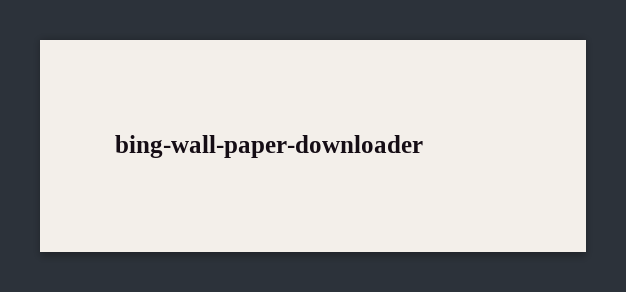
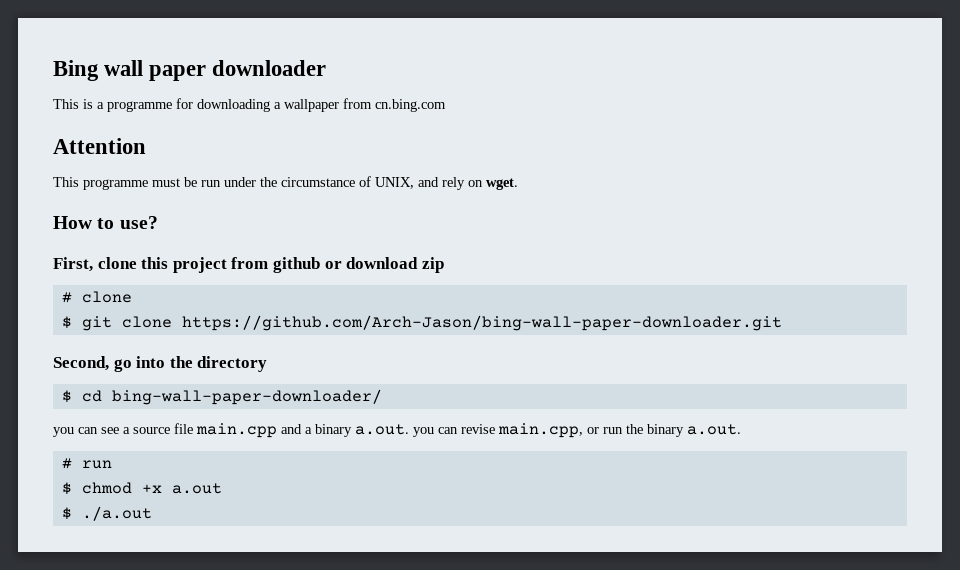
- bing-wall-paper-downloader
+ Bing wall paper downloader
+ This is a programme for downloading a wallpaper from cn.bing.com
+ Attention
+ This programme must be run under the circumstance of UNIX, and rely on wget.
+ How to use?
+ First, clone this project from github or download zip
+ # clone
+ $ git clone https://github.com/Arch-Jason/bing-wall-paper-downloader.git
+ Second, go into the directory
+ $ cd bing-wall-paper-downloader/
+ you can see a source file main.cpp and a binary a.out. you can revise main.cpp, or run the binary a.out.
+ # run
+ $ chmod +x a.out
+ $ ./a.out

